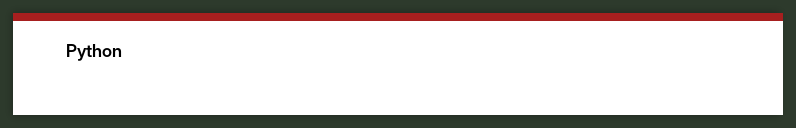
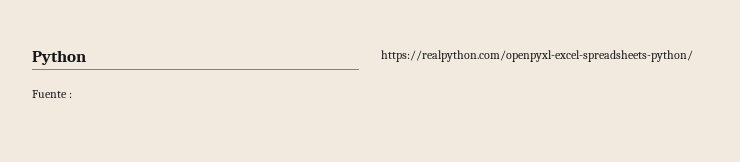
+ Fuente : https://realpython.com/openpyxl-excel-spreadsheets-python/

